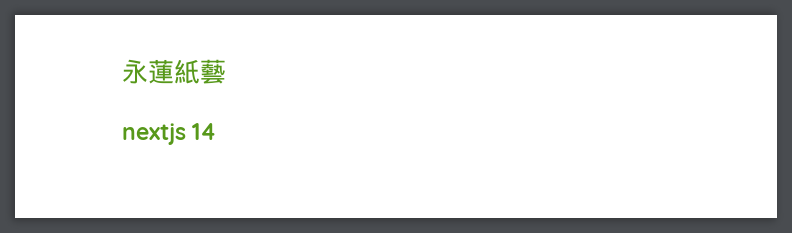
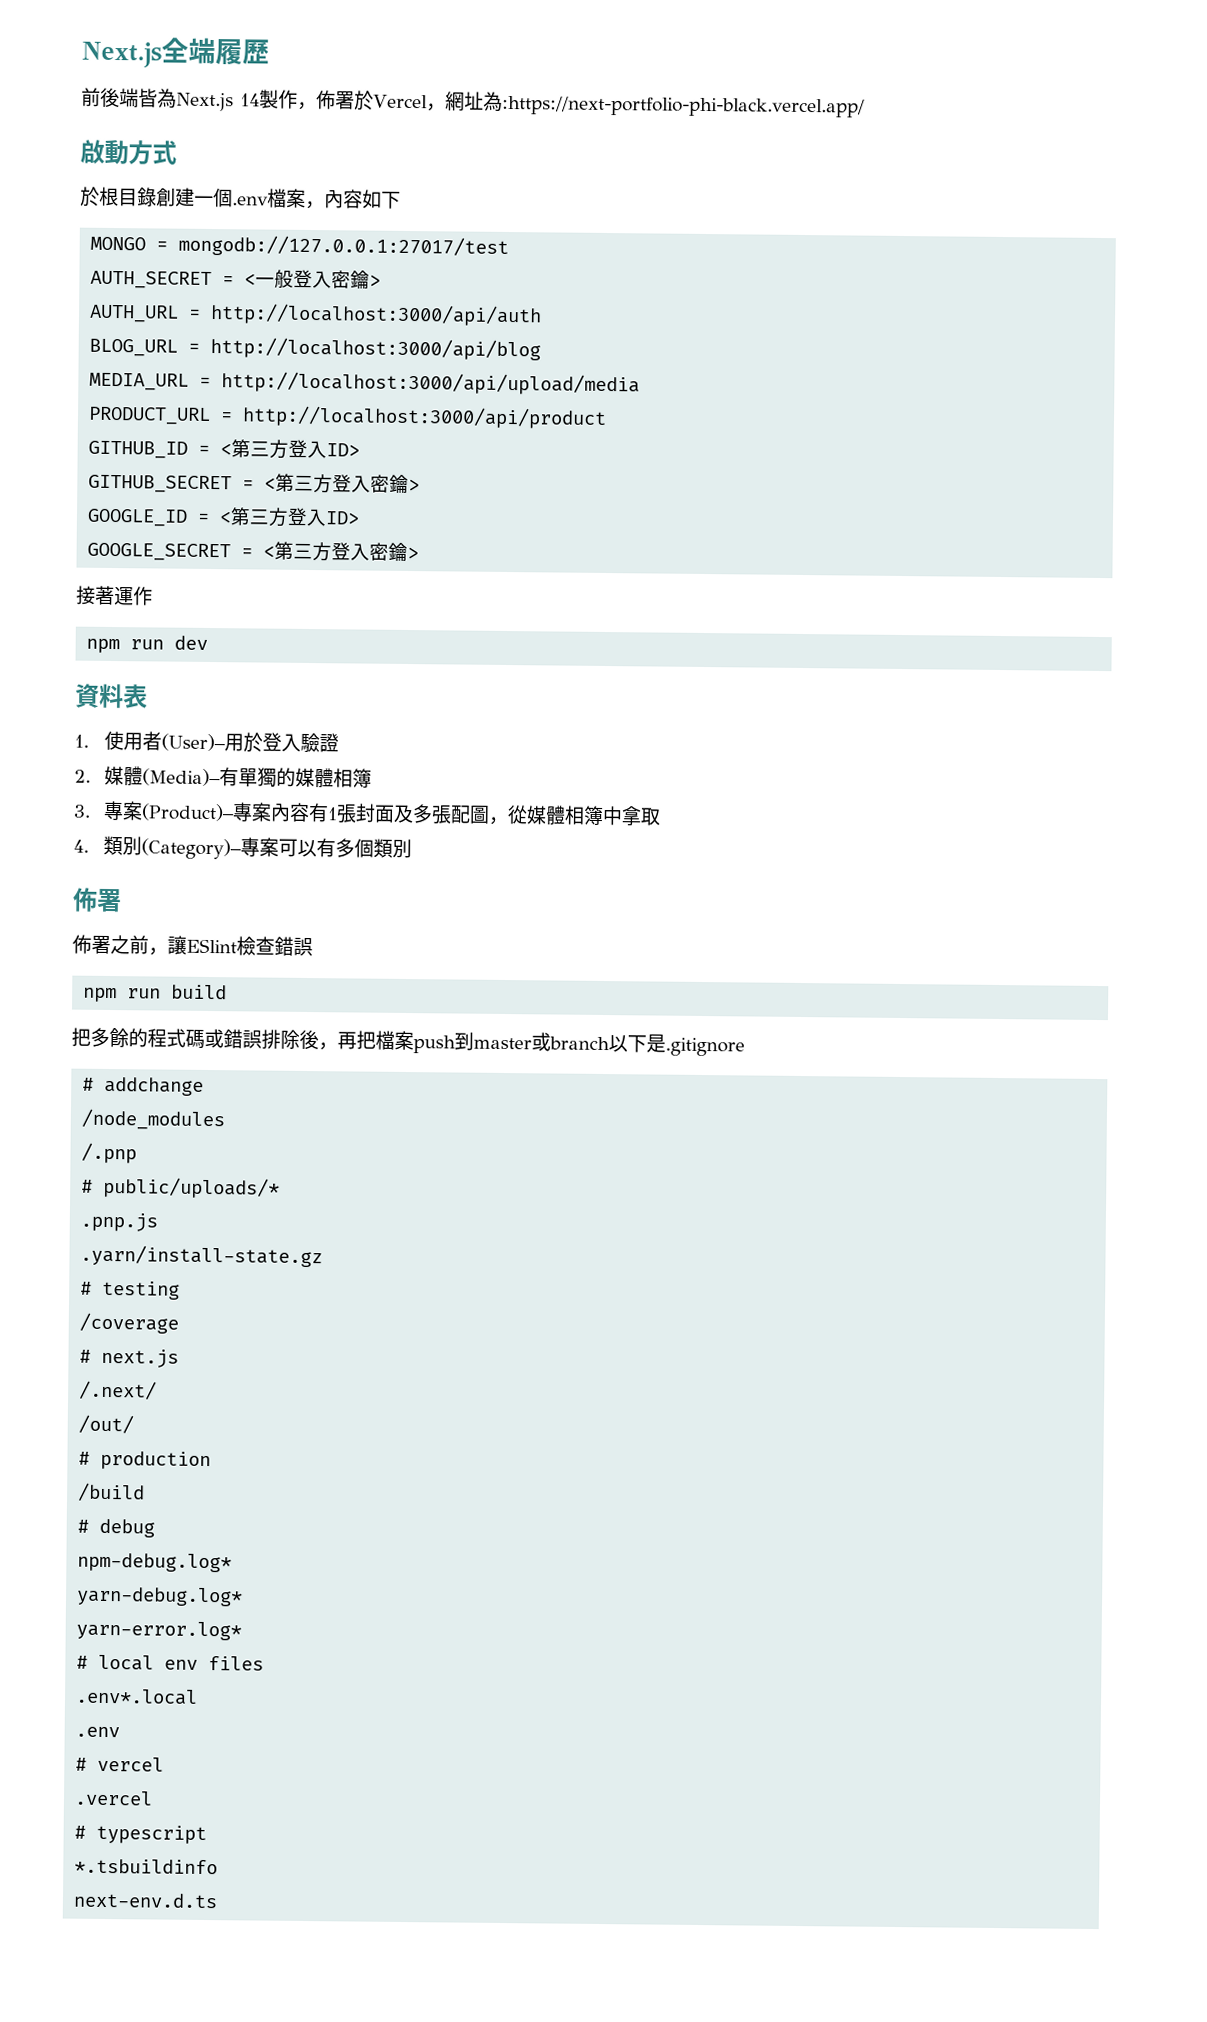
- 永蓮紙藝
- nextjs 14
+ Next.js全端履歷
+ 前後端皆為Next.js 14製作，佈署於Vercel，網址為:https://next-portfolio-phi-black.vercel.app/
+ 啟動方式
+ 於根目錄創建一個.env檔案，內容如下
+ MONGO = mongodb://127.0.0.1:27017/test
+ AUTH_SECRET = <一般登入密鑰>
+ AUTH_URL = http://localhost:3000/api/auth
+ BLOG_URL = http://localhost:3000/api/blog
+ MEDIA_URL = http://localhost:3000/api/upload/media
+ PRODUCT_URL = http://localhost:3000/api/product
+ GITHUB_ID = <第三方登入ID>
+ GITHUB_SECRET = <第三方登入密鑰>
+ GOOGLE_ID = <第三方登入ID>
+ GOOGLE_SECRET = <第三方登入密鑰>
+ 接著運作
+ npm run dev
+ 資料表
+ 1.使用者(User)–用於登入驗證
+ 2.媒體(Media)–有單獨的媒體相簿
+ 3.專案(Product)–專案內容有1張封面及多張配圖，從媒體相簿中拿取
+ 4.類別(Category)–專案可以有多個類別
+ 佈署
+ 佈署之前，讓ESlint檢查錯誤
+ npm run build
+ 把多餘的程式碼或錯誤排除後，再把檔案push到master或branch以下是.gitignore
+ # addchange
+ /node_modules
+ /.pnp
+ # public/uploads/*
+ .pnp.js
+ .yarn/install-state.gz
+ # testing
+ /coverage
+ # next.js
+ /.next/
+ /out/
+ # production
+ /build
+ # debug
+ npm-debug.log*
+ yarn-debug.log*
+ yarn-error.log*
+ # local env files
+ .env*.local
+ .env
+ # vercel
+ .vercel
+ # typescript
+ *.tsbuildinfo
+ next-env.d.ts

